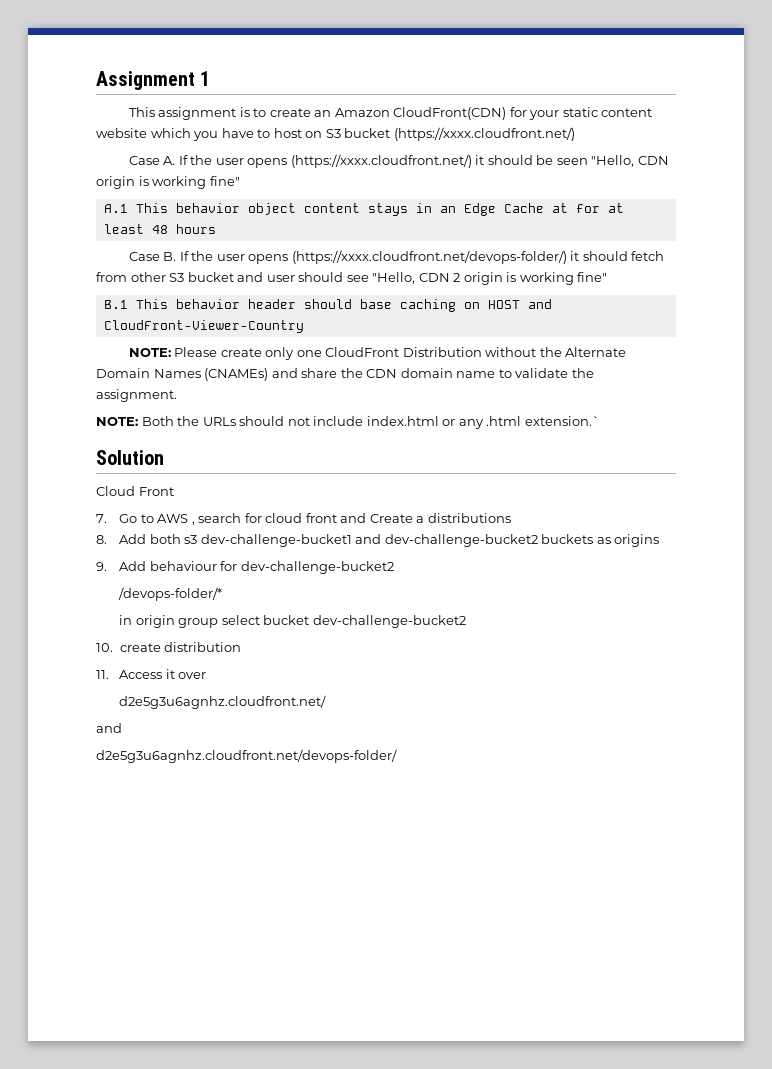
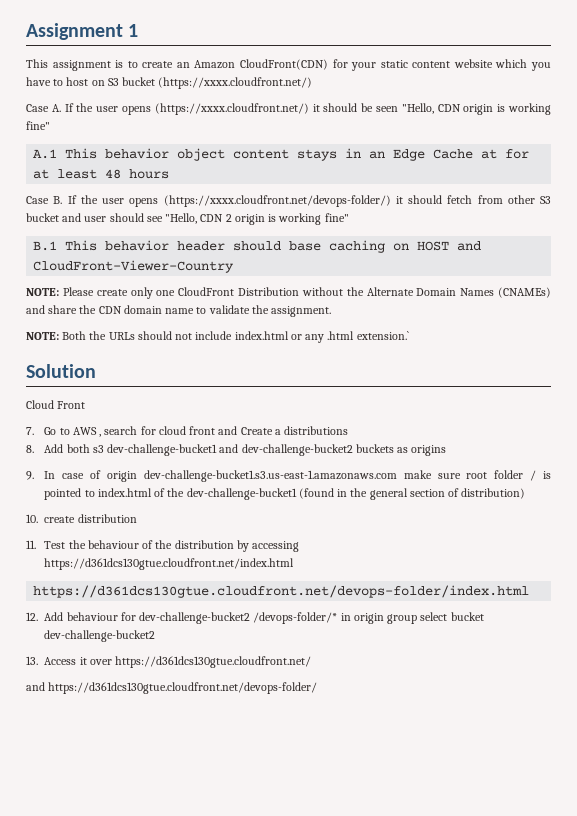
- 9. Add behaviour for dev-challenge-bucket2
- /devops-folder/*
- in origin group select bucket dev-challenge-bucket2
+ 9. In case of origin dev-challenge-bucket1.s3.us-east-1.amazonaws.com make sure root folder / is pointed to index.html of the dev-challenge-bucket1 (found in the general section of distribution)
+ 10. create distribution
+ 11. Test the behaviour of the distribution by accessing https://d361dcs130gtue.cloudfront.net/index.html
+ https://d361dcs130gtue.cloudfront.net/devops-folder/index.html
+ 12. Add behaviour for dev-challenge-bucket2 /devops-folder/* in origin group select bucket dev-challenge-bucket2
- 10. create distribution
- 11. Access it over
- d2e5g3u6agnhz.cloudfront.net/
- and
- d2e5g3u6agnhz.cloudfront.net/devops-folder/
+ 13. Access it over https://d361dcs130gtue.cloudfront.net/
+ and https://d361dcs130gtue.cloudfront.net/devops-folder/

